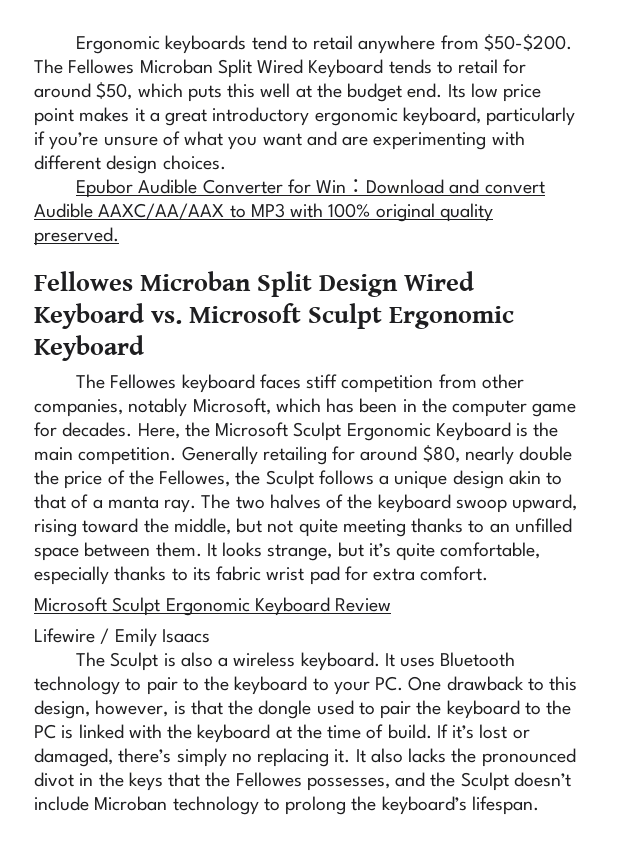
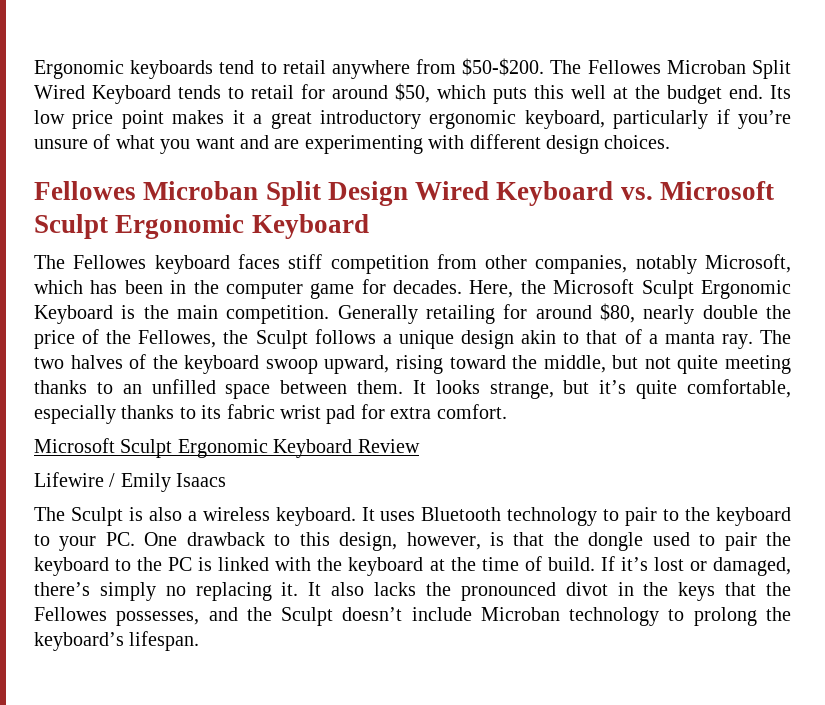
- Epubor Audible Converter for Win：Download and convert Audible AAXC/AA/AAX to MP3 with 100% original quality preserved.

